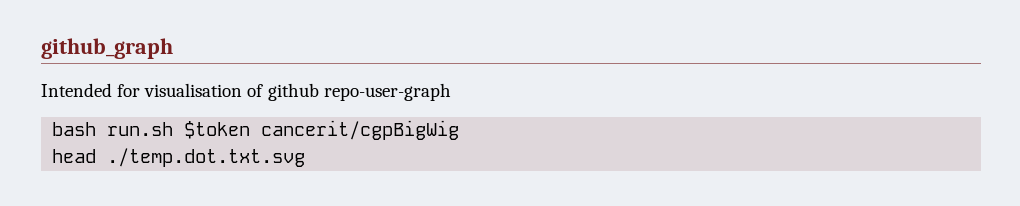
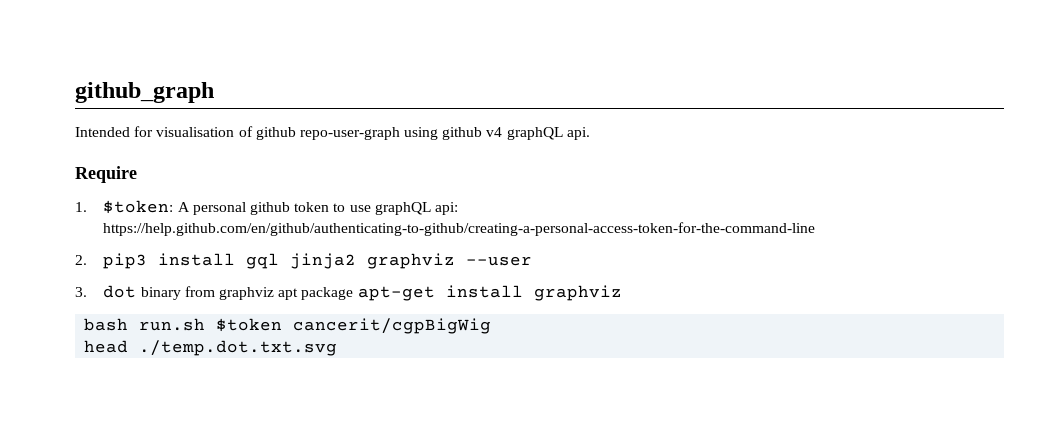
- Intended for visualisation of github repo-user-graph
+ Intended for visualisation of github repo-user-graph using github v4 graphQL api.
+ Require
+ 1. $token: A personal github token to use graphQL api: https://help.github.com/en/github/authenticating-to-github/creating-a-personal-access-token-for-the-command-line
+ 2. pip3 install gql jinja2 graphviz --user
+ 3. dot binary from graphviz apt package apt-get install graphviz

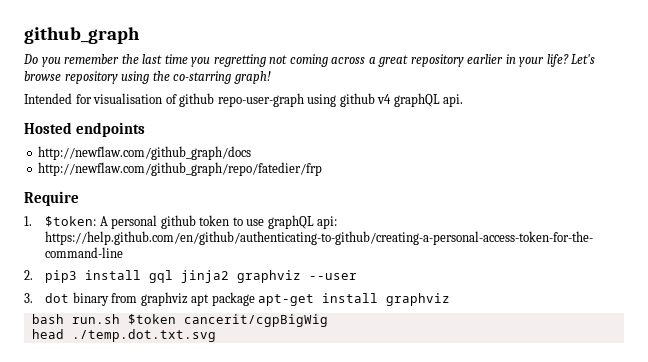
+ Do you remember the last time you regretting not coming across a great repository earlier in your life? Let's browse repository using the co-starring graph!
+ Hosted endpoints
+ http://newflaw.com/github_graph/docs
+ http://newflaw.com/github_graph/repo/fatedier/frp

